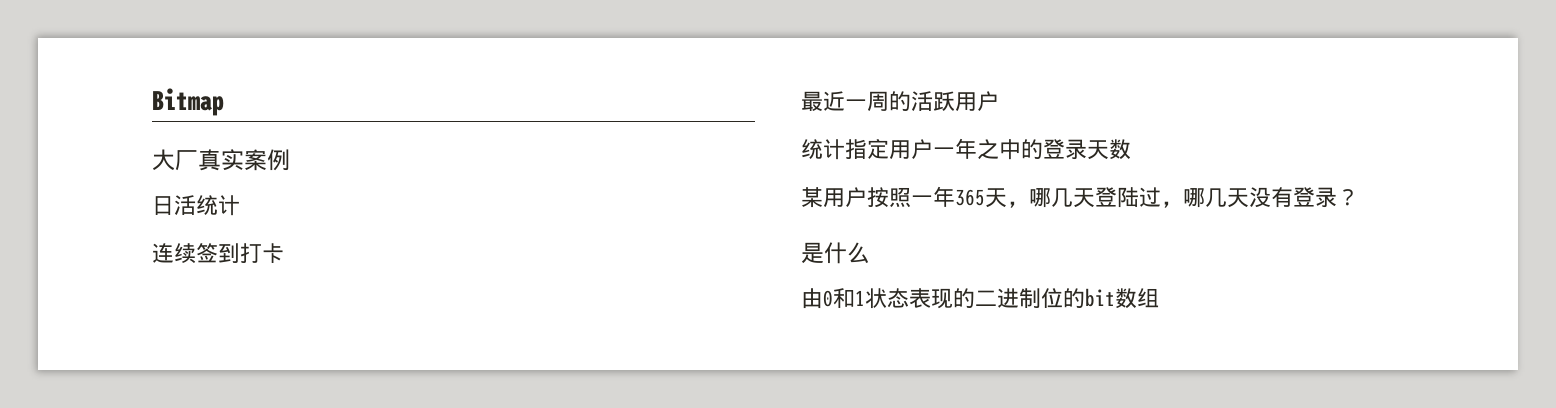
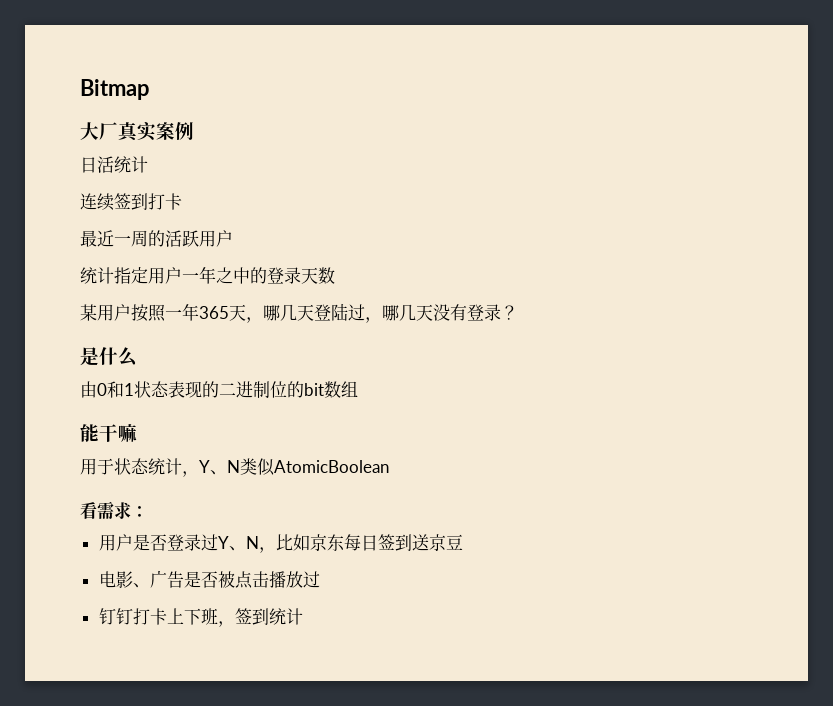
+ 能干嘛
+ 用于状态统计，Y、N类似AtomicBoolean
+ 看需求：
+ 用户是否登录过Y、N，比如京东每日签到送京豆
+ 电影、广告是否被点击播放过
+ 钉钉打卡上下班，签到统计

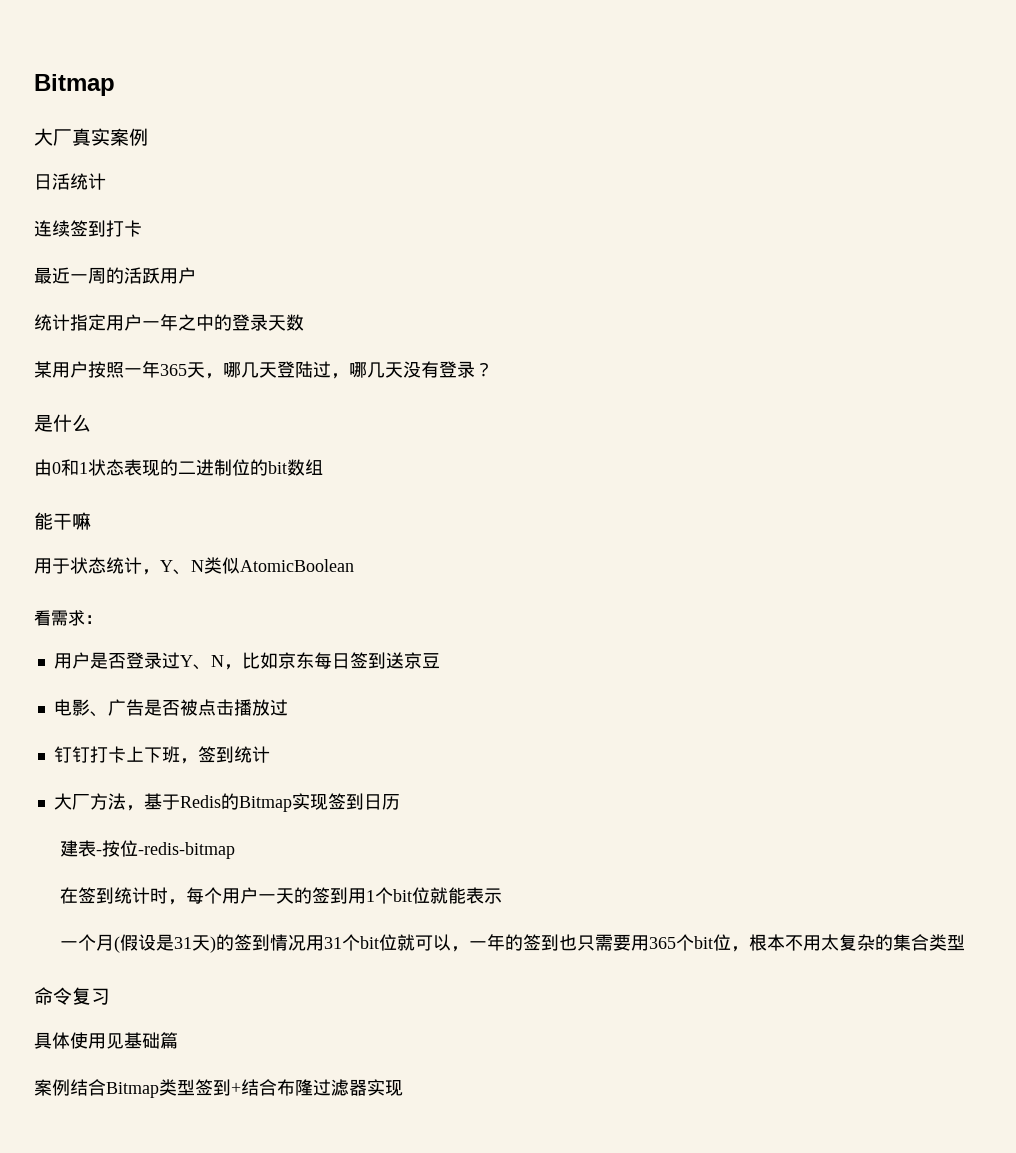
+ 大厂方法，基于Redis的Bitmap实现签到日历
+ 建表-按位-redis-bitmap
+ 在签到统计时，每个用户一天的签到用1个bit位就能表示
+ 一个月(假设是31天)的签到情况用31个bit位就可以，一年的签到也只需要用365个bit位，根本不用太复杂的集合类型
+ 命令复习
+ 具体使用见基础篇
+ 案例结合Bitmap类型签到+结合布隆过滤器实现

